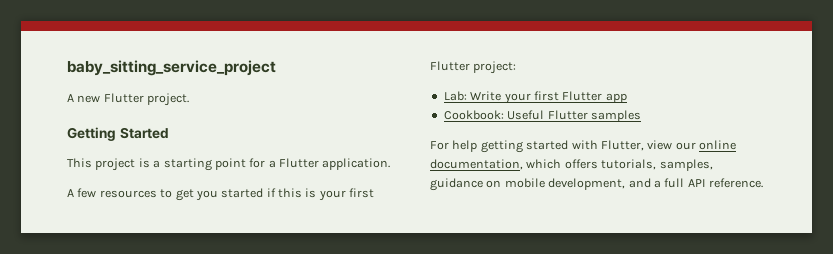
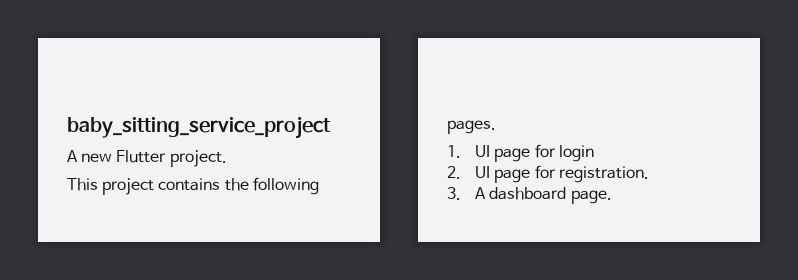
- Getting Started
- This project is a starting point for a Flutter application.
- A few resources to get you started if this is your first Flutter project:
- Lab: Write your first Flutter app
- Cookbook: Useful Flutter samples
- For help getting started with Flutter, view our online documentation, which offers tutorials, samples, guidance on mobile development, and a full API reference.
+ This project contains the following pages.
+ 1. UI page for login
+ 2. UI page for registration.
+ 3. A dashboard page.

